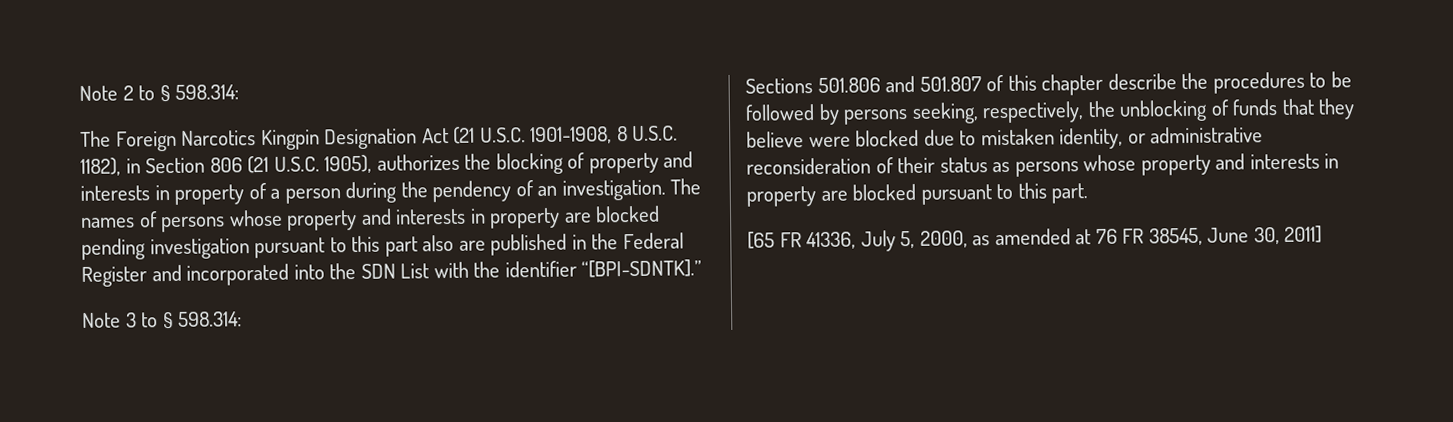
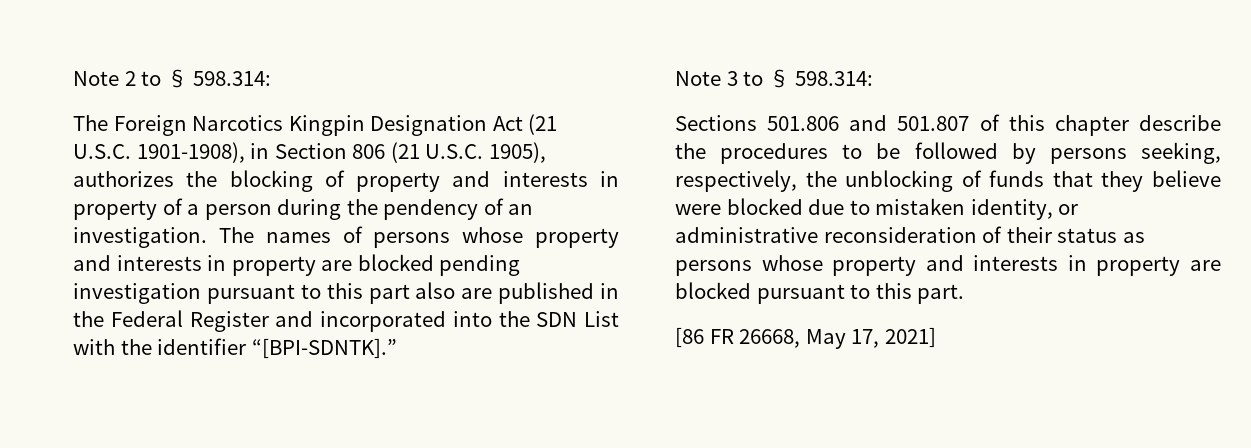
- The Foreign Narcotics Kingpin Designation Act (21 U.S.C. 1901-1908, 8 U.S.C. 1182), in Section 806 (21 U.S.C. 1905), authorizes the blocking of property and interests in property of a person during the pendency of an investigation.
+ The Foreign Narcotics Kingpin Designation Act (21 U.S.C. 1901-1908), in Section 806 (21 U.S.C. 1905), authorizes the blocking of property and interests in property of a person during the pendency of an investigation.
- [65 FR 41336, July 5, 2000, as amended at 76 FR 38545, June 30, 2011]
+ [86 FR 26668, May 17, 2021]

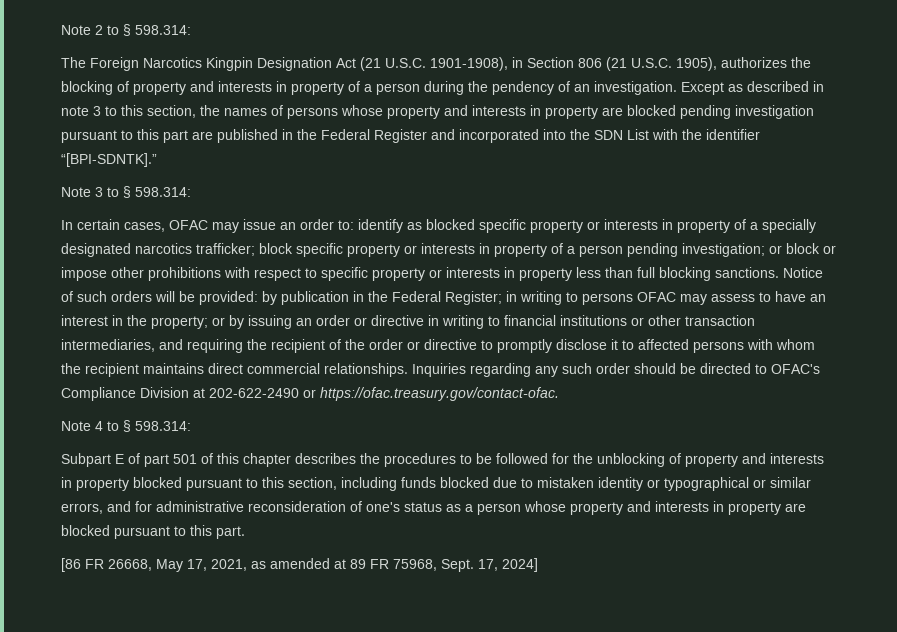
- The names of persons whose property and interests in property are blocked pending investigation pursuant to this part also are published in the Federal Register and incorporated into the SDN List with the identifier “[BPI-SDNTK].”
+ Except as described in note 3 to this section, the names of persons whose property and interests in property are blocked pending investigation pursuant to this part are published in the Federal Register and incorporated into the SDN List with the identifier “[BPI-SDNTK].”
- Sections 501.806 and 501.807 of this chapter describe the procedures to be followed by persons seeking, respectively, the unblocking of funds that they believe were blocked due to mistaken identity, or administrative reconsideration of their status as persons whose property and interests in property are blocked pursuant to this part.
+ In certain cases, OFAC may issue an order to: identify as blocked specific property or interests in property of a specially designated narcotics trafficker; block specific property or interests in property of a person pending investigation; or block or impose other prohibitions with respect to specific property or interests in property less than full blocking sanctions. Notice of such orders will be provided: by publication in the Federal Register; in writing to persons OFAC may assess to have an interest in the property; or by issuing an order or directive in writing to financial institutions or other transaction intermediaries, and requiring the recipient of the order or directive to promptly disclose it to affected persons with whom the recipient maintains direct commercial relationships. Inquiries regarding any such order should be directed to OFAC's Compliance Division at 202-622-2490 or https://ofac.treasury.gov/contact-ofac.
+ Note 4 to § 598.314:
+ Subpart E of part 501 of this chapter describes the procedures to be followed for the unblocking of property and interests in property blocked pursuant to this section, including funds blocked due to mistaken identity or typographical or similar errors, and for administrative reconsideration of one's status as a person whose property and interests in property are blocked pursuant to this part.
- [86 FR 26668, May 17, 2021]
+ [86 FR 26668, May 17, 2021, as amended at 89 FR 75968, Sept. 17, 2024]

